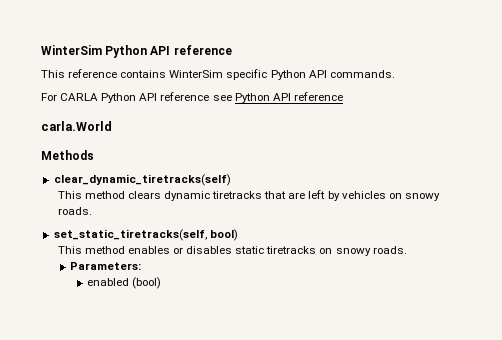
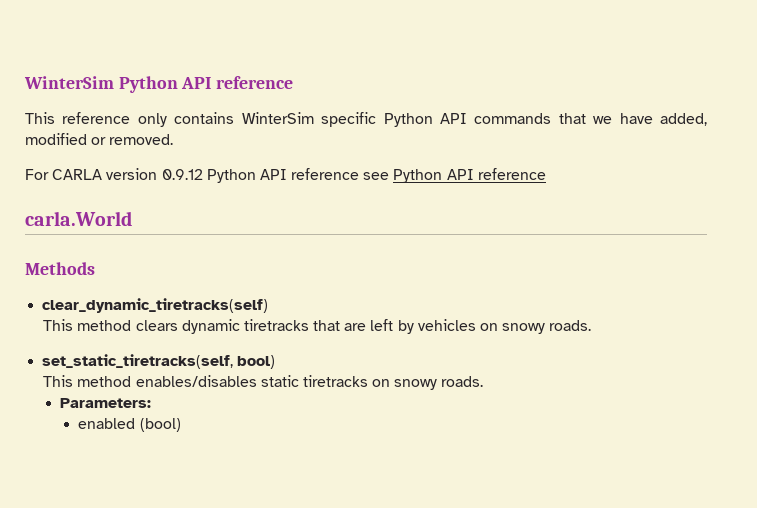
- This reference contains WinterSim specific Python API commands.
+ This reference only contains WinterSim specific Python API commands that we have added, modified or removed.
- For CARLA Python API reference see Python API reference
+ For CARLA version 0.9.12 Python API reference see Python API reference
- This method enables or disables static tiretracks on snowy roads.
+ This method enables/disables static tiretracks on snowy roads.

